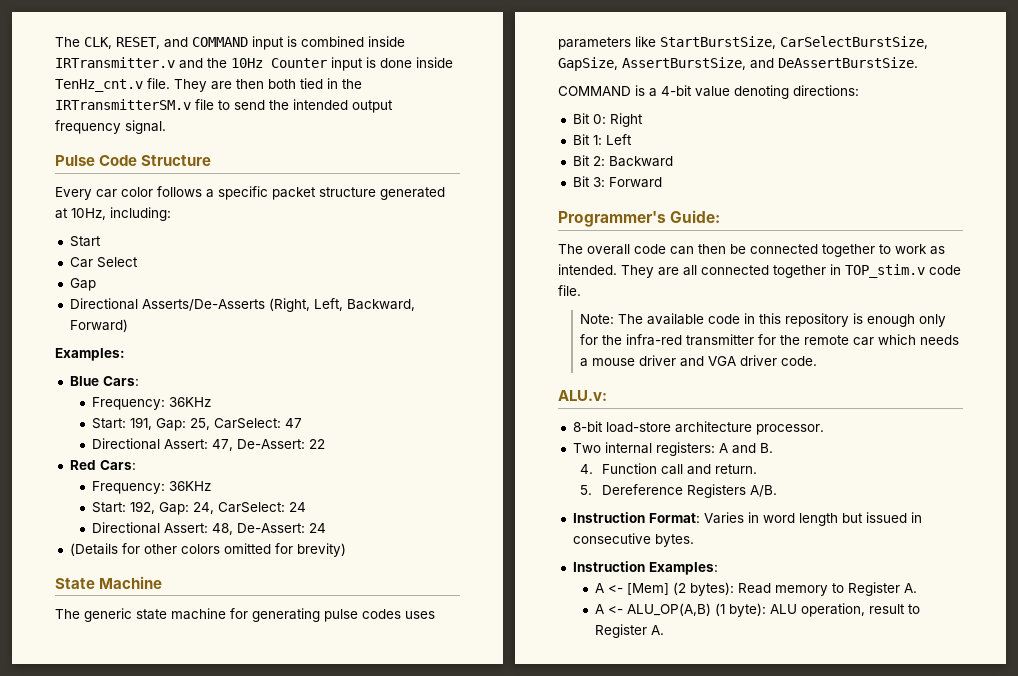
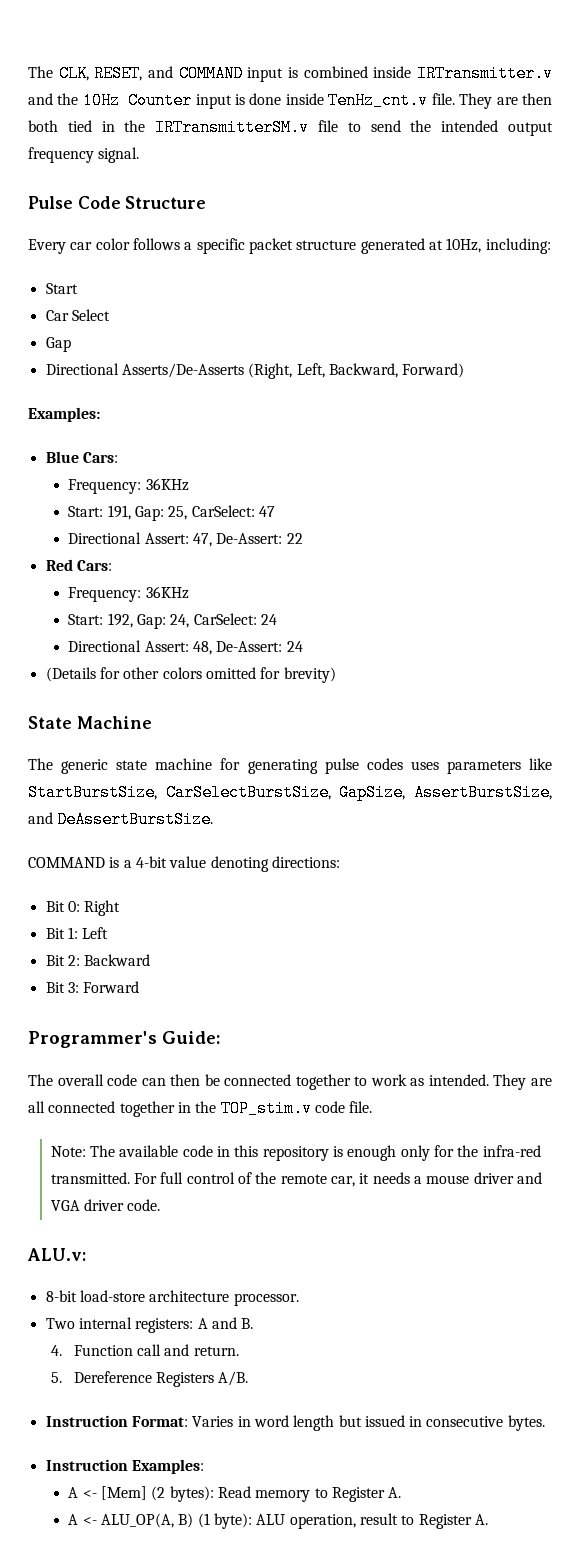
- They are all connected together in TOP_stim.v code file.
+ They are all connected together in the TOP_stim.v code file.
- Note: The available code in this repository is enough only for the infra-red transmitter for the remote car which needs a mouse driver and VGA driver code.
+ Note: The available code in this repository is enough only for the infra-red transmitted. For full control of the remote car, it needs a mouse driver and VGA driver code.
- A <- ALU_OP(A,B) (1 byte): ALU operation, result to Register A.
+ A <- ALU_OP(A, B) (1 byte): ALU operation, result to Register A.

